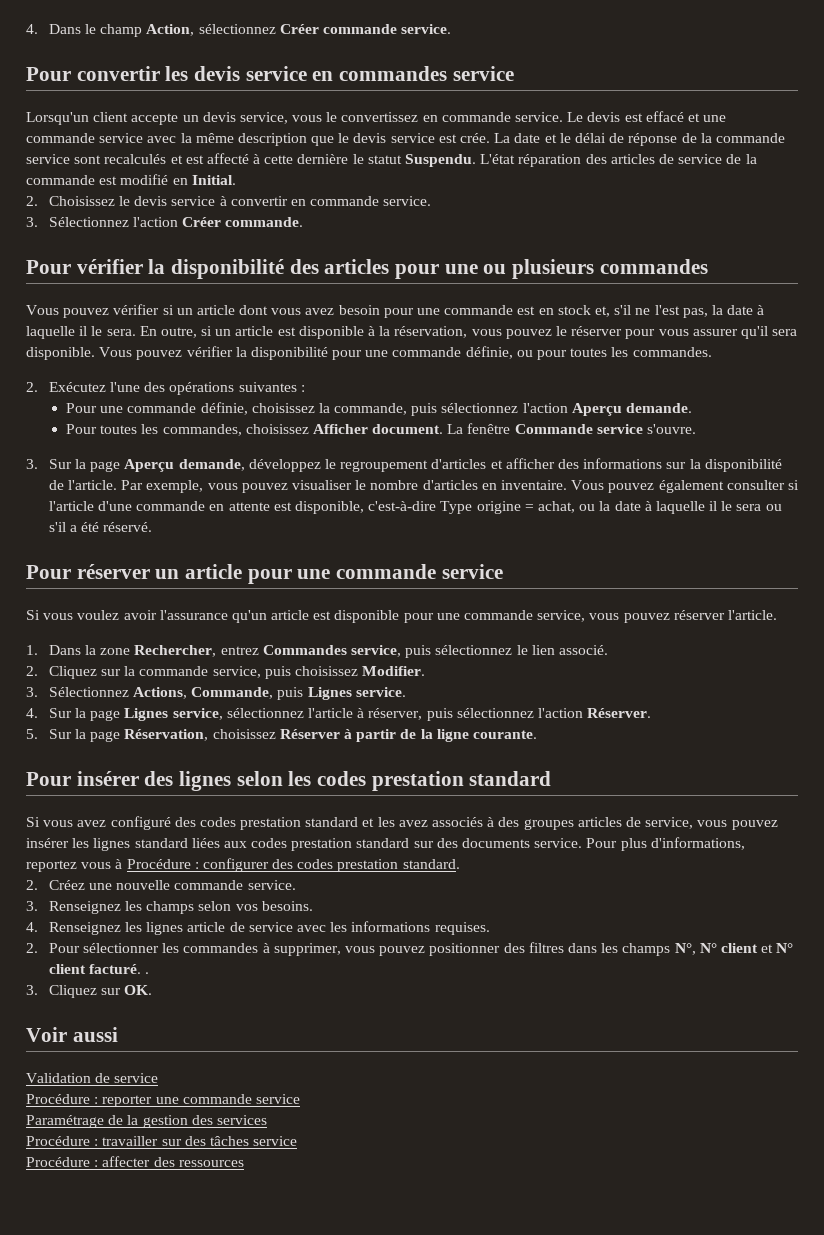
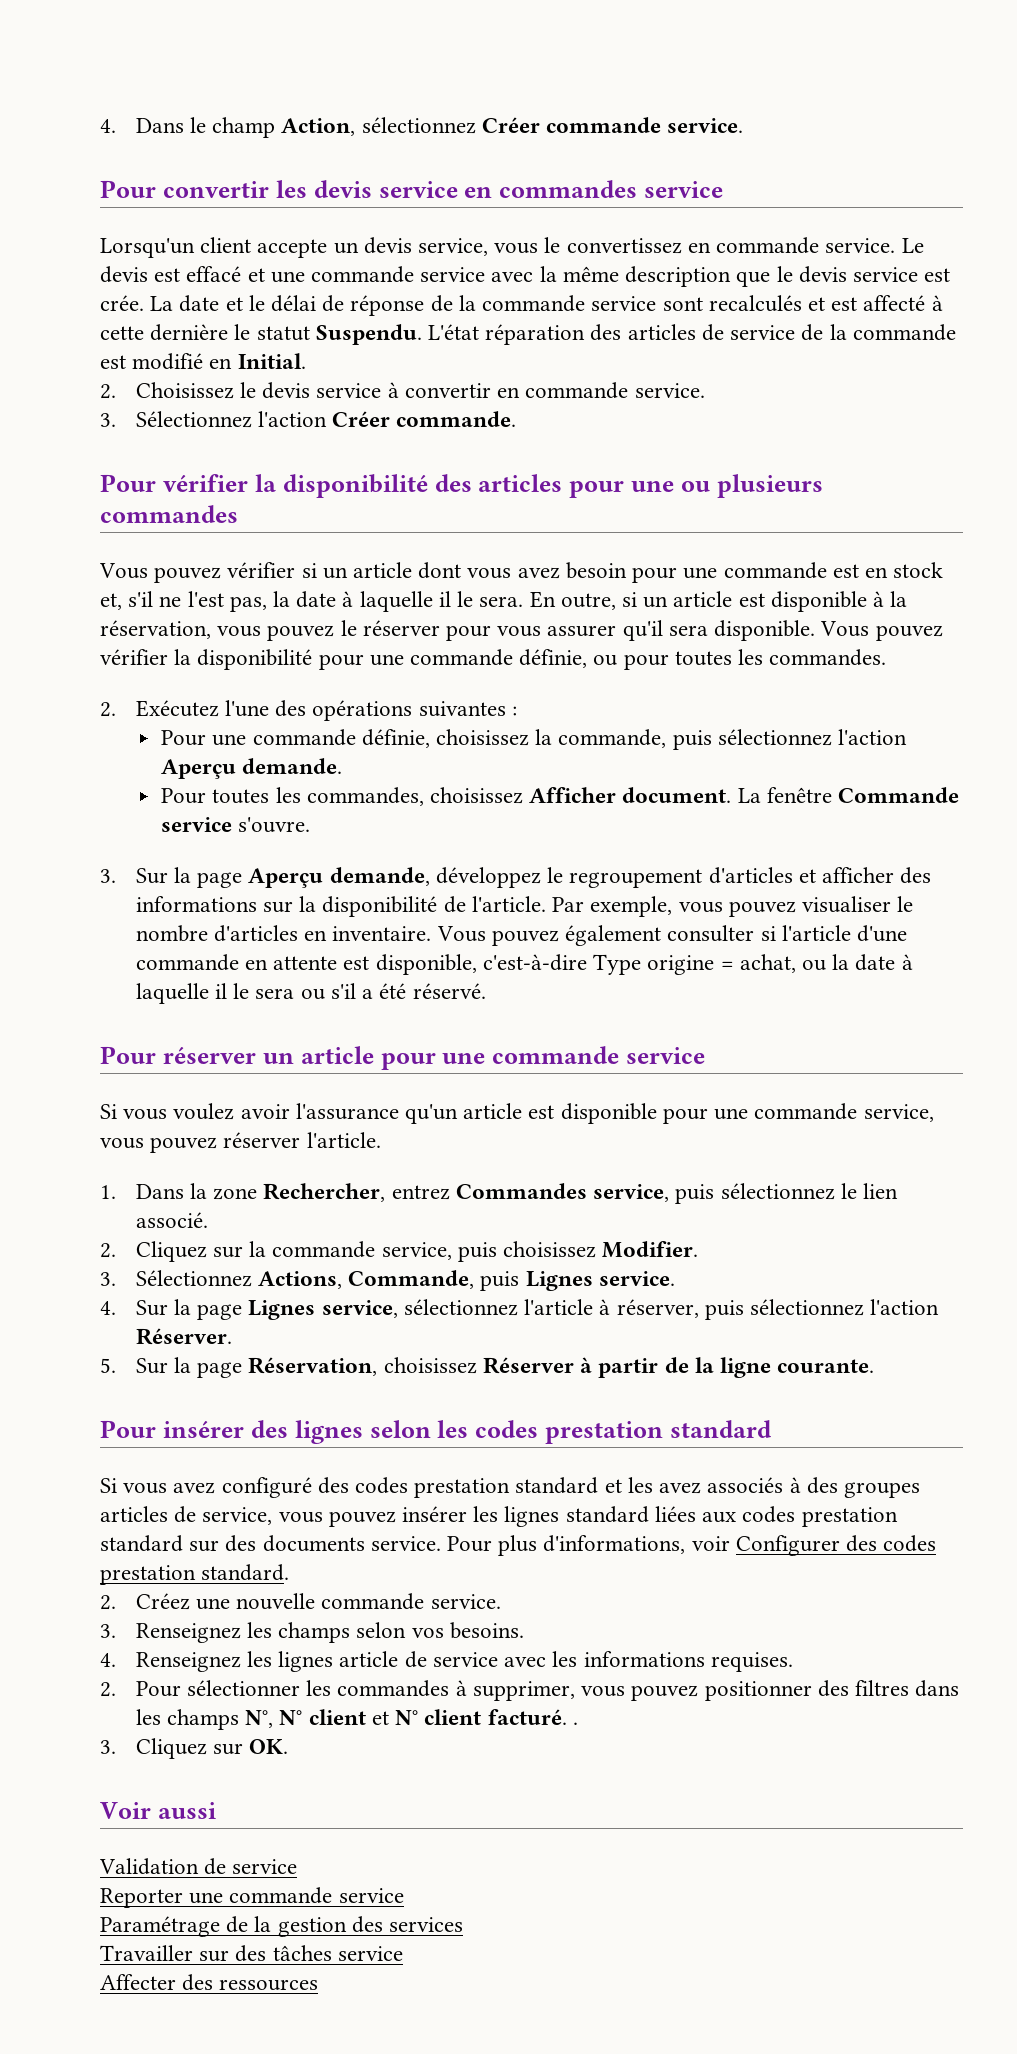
- Pour plus d'informations, reportez vous à Procédure : configurer des codes prestation standard.
+ Pour plus d'informations, voir Configurer des codes prestation standard.
- Procédure : reporter une commande service
+ Reporter une commande service
- Procédure : travailler sur des tâches service
+ Travailler sur des tâches service
- Procédure : affecter des ressources
+ Affecter des ressources

